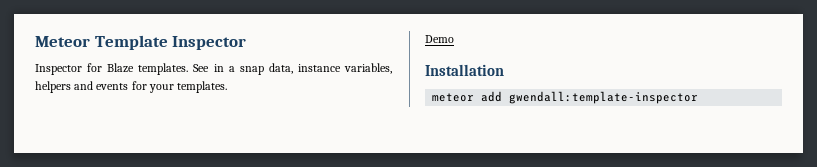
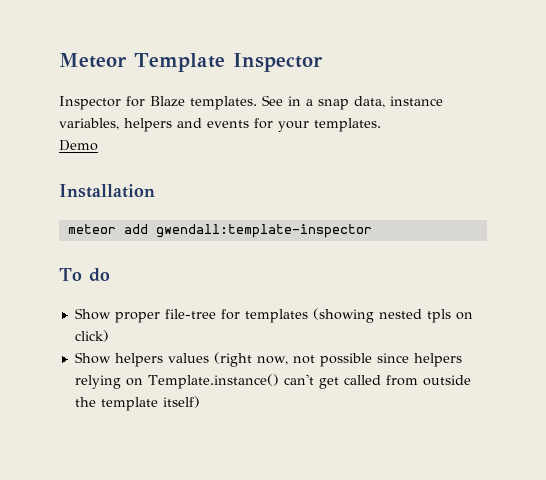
+ To do
+ Show proper file-tree for templates (showing nested tpls on click)
+ Show helpers values (right now, not possible since helpers relying on Template.instance() can't get called from outside the template itself)

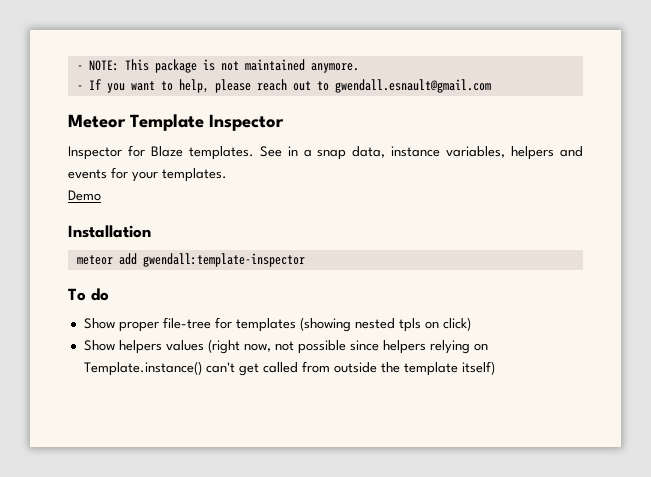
+ - NOTE: This package is not maintained anymore.
+ - If you want to help, please reach out to gwendall.esnault@gmail.com

